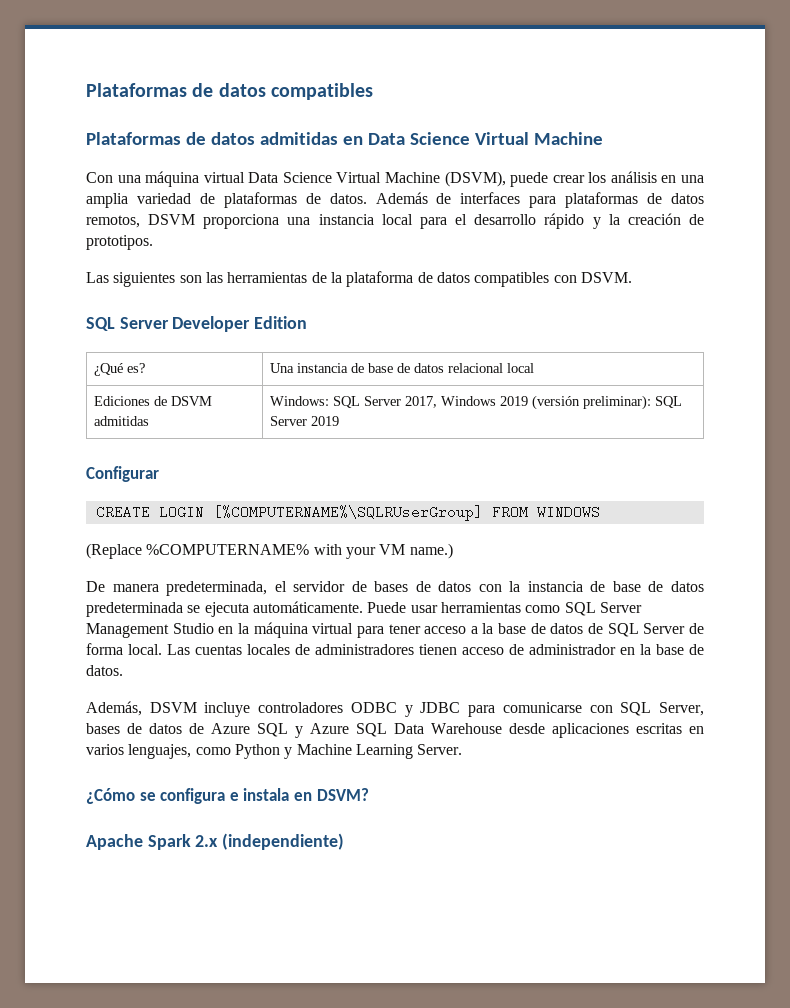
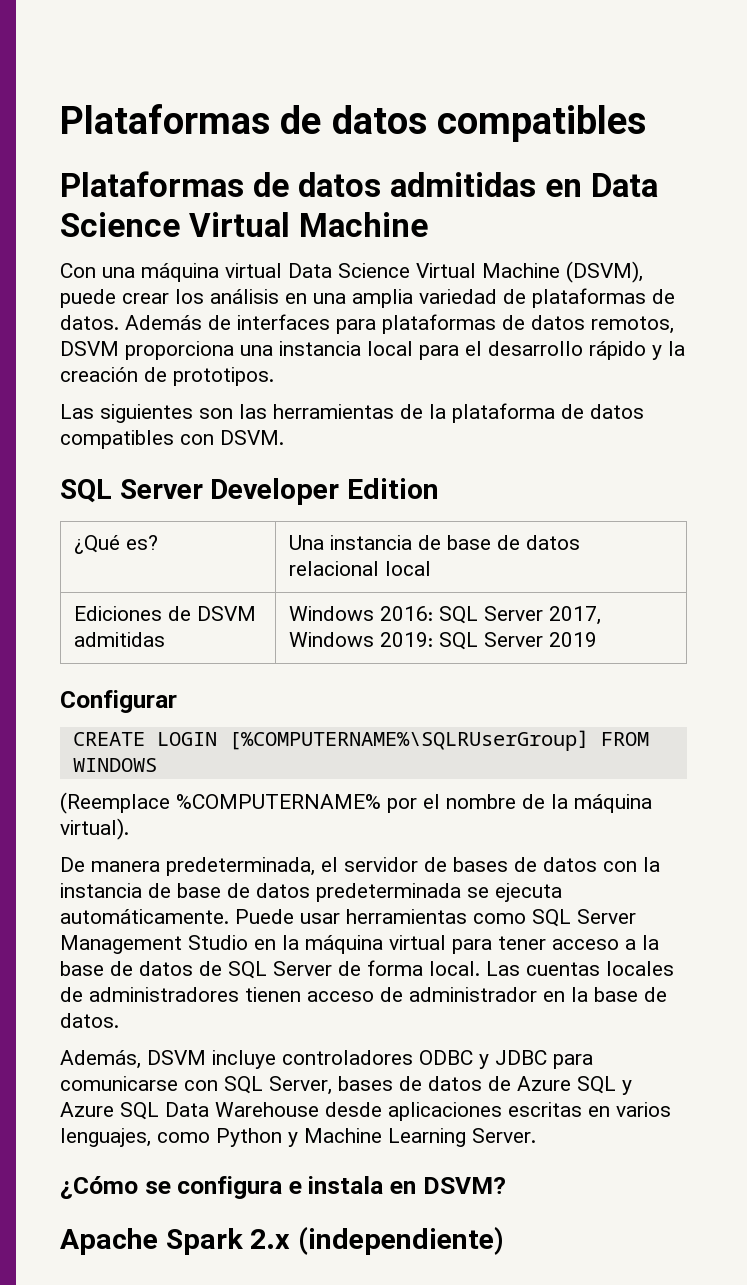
- Ediciones de DSVM admitidas | Windows: SQL Server 2017, Windows 2019 (versión preliminar): SQL Server 2019
+ Ediciones de DSVM admitidas | Windows 2016: SQL Server 2017, Windows 2019: SQL Server 2019
- (Replace %COMPUTERNAME% with your VM name.)
+ (Reemplace %COMPUTERNAME% por el nombre de la máquina virtual).

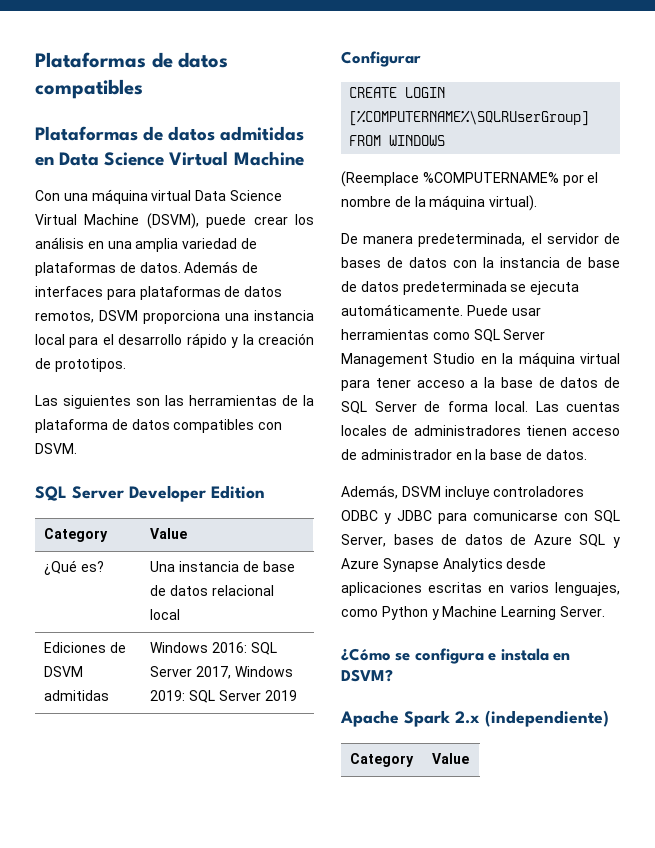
  SQL Server Developer Edition
+ Category | Value
- Además, DSVM incluye controladores ODBC y JDBC para comunicarse con SQL Server, bases de datos de Azure SQL y Azure SQL Data Warehouse desde aplicaciones escritas en varios lenguajes, como Python y Machine Learning Server.
+ Además, DSVM incluye controladores ODBC y JDBC para comunicarse con SQL Server, bases de datos de Azure SQL y Azure Synapse Analytics desde aplicaciones escritas en varios lenguajes, como Python y Machine Learning Server.
  Apache Spark 2.x (independiente)
+ Category | Value

